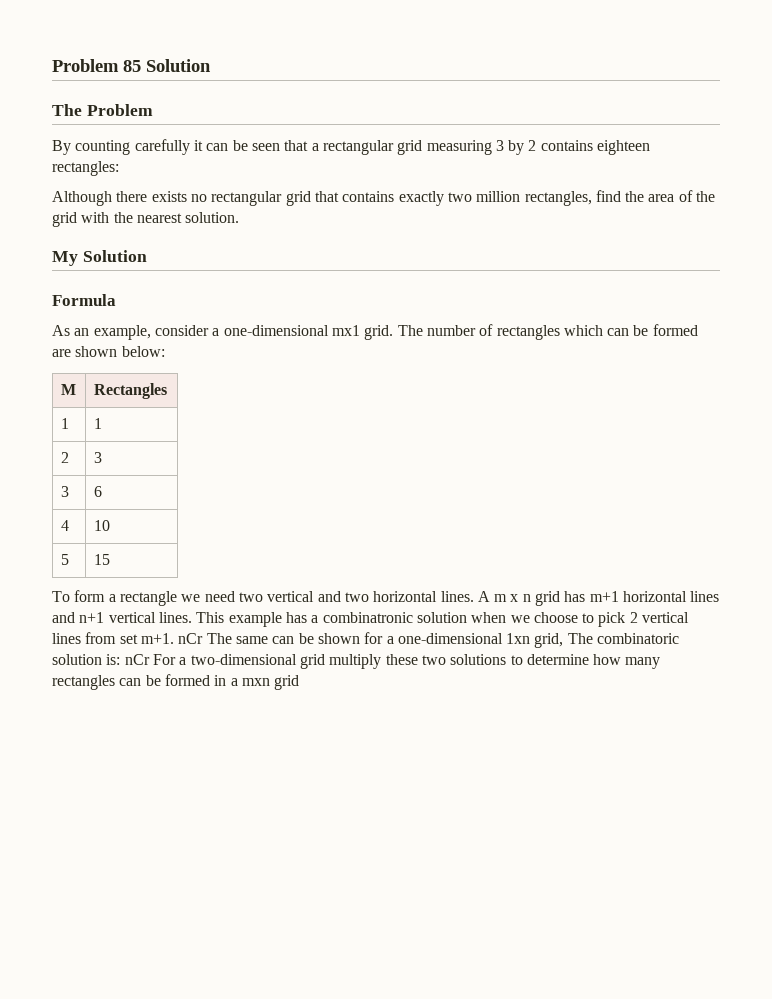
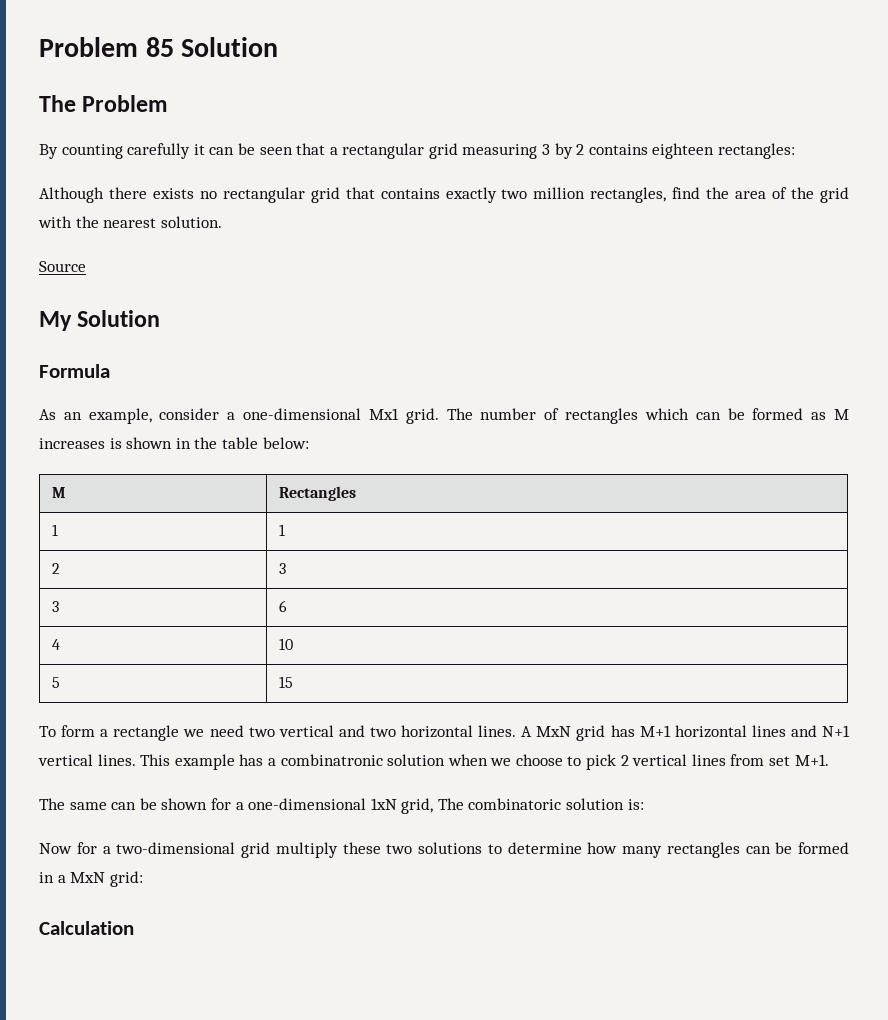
+ Source
- As an example, consider a one-dimensional mx1 grid.
+ As an example, consider a one-dimensional Mx1 grid.
- The number of rectangles which can be formed are shown below:
+ The number of rectangles which can be formed as M increases is shown in the table below:
- A m x n grid has m+1 horizontal lines and n+1 vertical lines.
+ A MxN grid has M+1 horizontal lines and N+1 vertical lines.
- This example has a combinatronic solution when we choose to pick 2 vertical lines from set m+1. nCr The same can be shown for a one-dimensional 1xn grid, The combinatoric solution is: nCr For a two-dimensional grid multiply these two solutions to determine how many rectangles can be formed in a mxn grid
+ This example has a combinatronic solution when we choose to pick 2 vertical lines from set M+1.
+ The same can be shown for a one-dimensional 1xN grid, The combinatoric solution is:
+ Now for a two-dimensional grid multiply these two solutions to determine how many rectangles can be formed in a MxN grid:
+ Calculation

